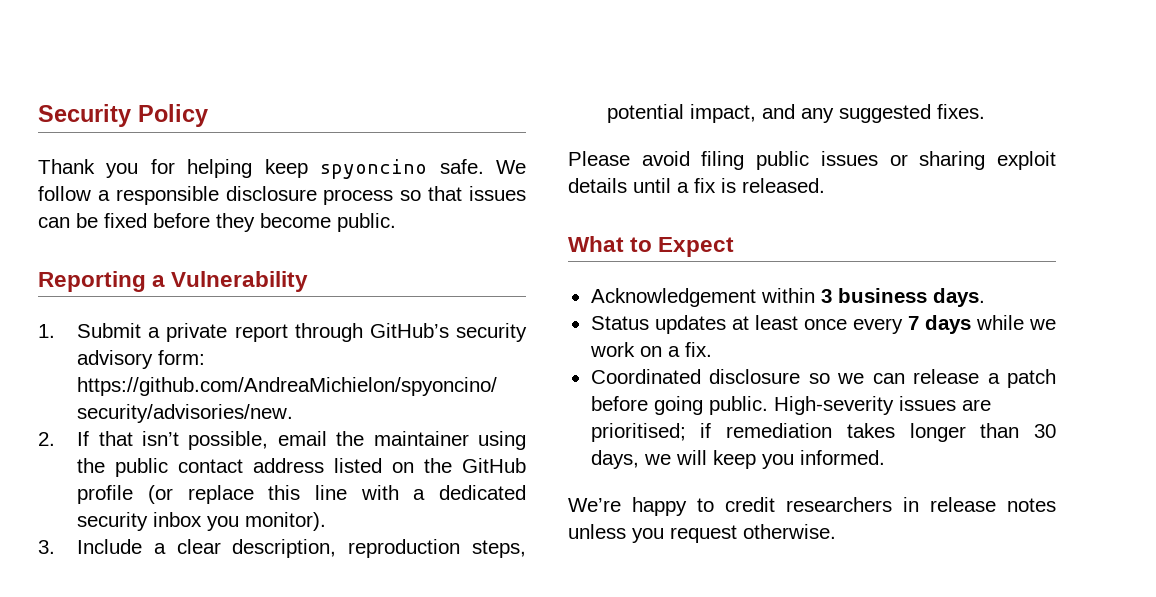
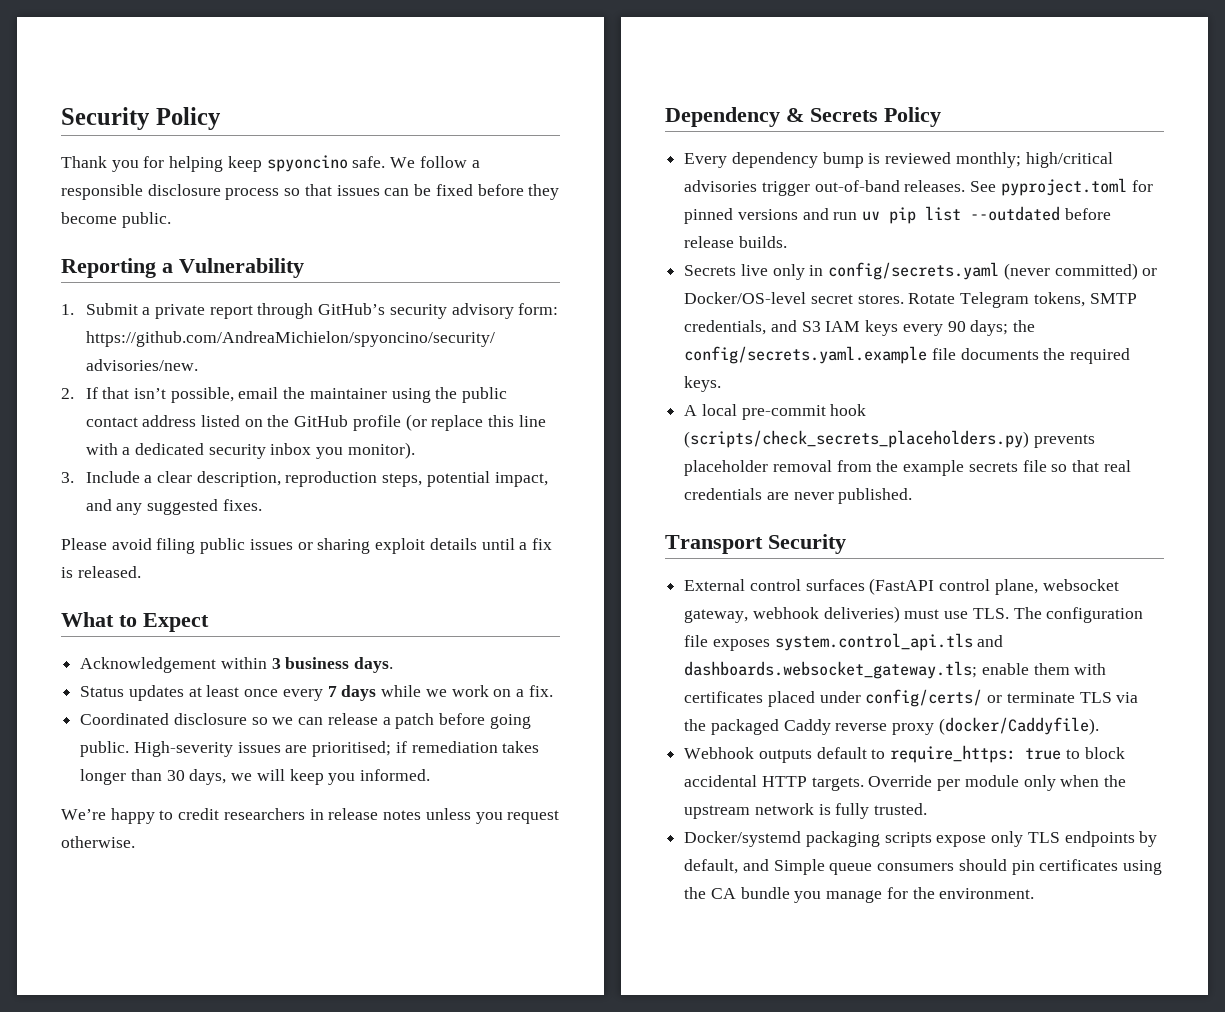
+ Dependency & Secrets Policy
+ Every dependency bump is reviewed monthly; high/critical advisories trigger out-of-band releases. See pyproject.toml for pinned versions and run uv pip list --outdated before release builds.
+ Secrets live only in config/secrets.yaml (never committed) or Docker/OS-level secret stores. Rotate Telegram tokens, SMTP credentials, and S3 IAM keys every 90 days; the config/secrets.yaml.example file documents the required keys.
+ A local pre-commit hook (scripts/check_secrets_placeholders.py) prevents placeholder removal from the example secrets file so that real credentials are never published.
+ Transport Security
+ External control surfaces (FastAPI control plane, websocket gateway, webhook deliveries) must use TLS. The configuration file exposes system.control_api.tls and dashboards.websocket_gateway.tls; enable them with certificates placed under config/certs/ or terminate TLS via the packaged Caddy reverse proxy (docker/Caddyfile).
+ Webhook outputs default to require_https: true to block accidental HTTP targets. Override per module only when the upstream network is fully trusted.
+ Docker/systemd packaging scripts expose only TLS endpoints by default, and Simple queue consumers should pin certificates using the CA bundle you manage for the environment.

